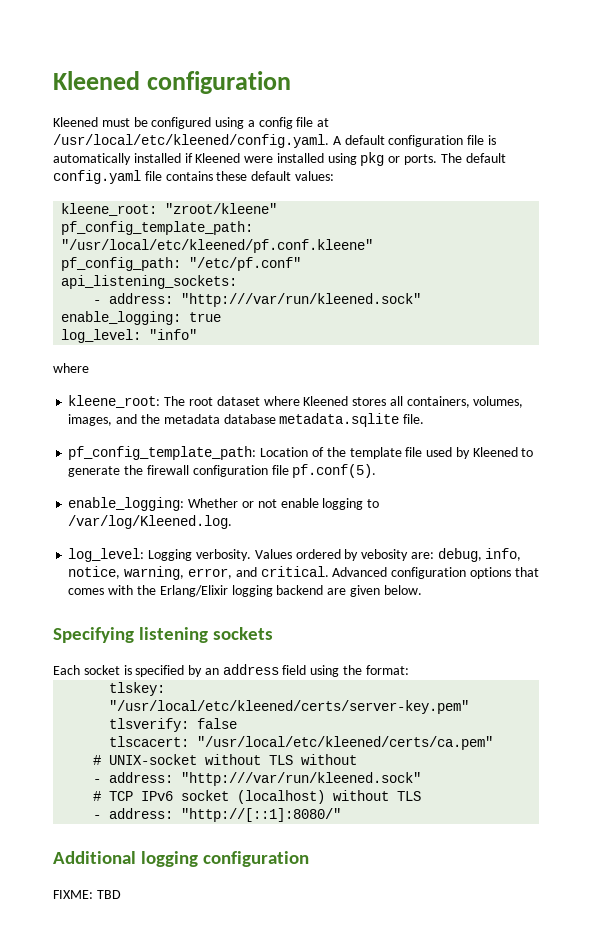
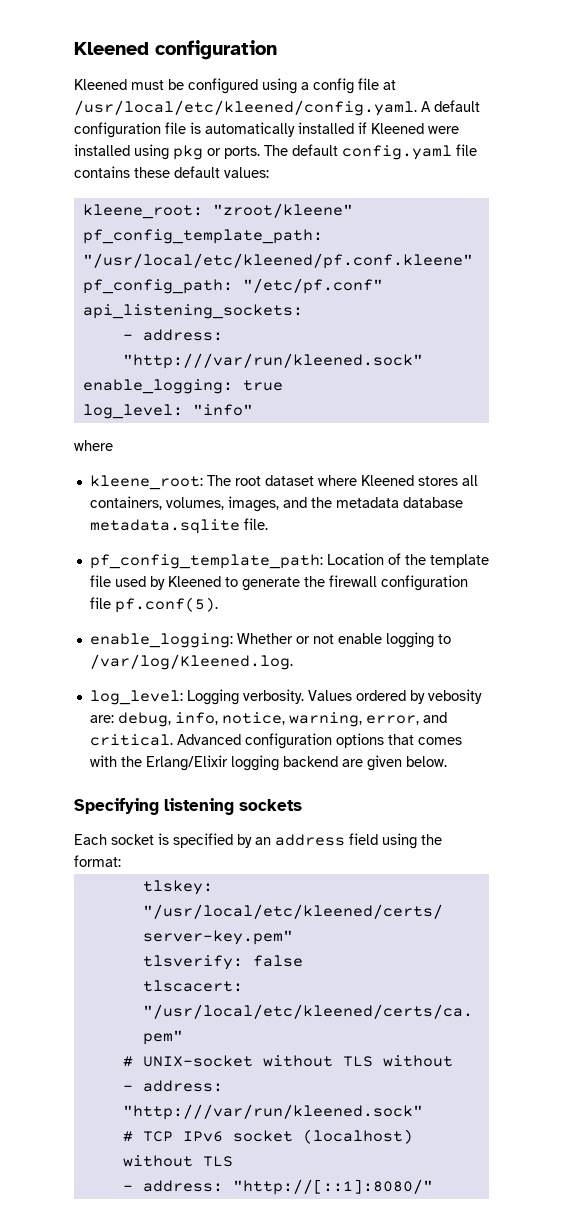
- Additional logging configuration
- FIXME: TBD

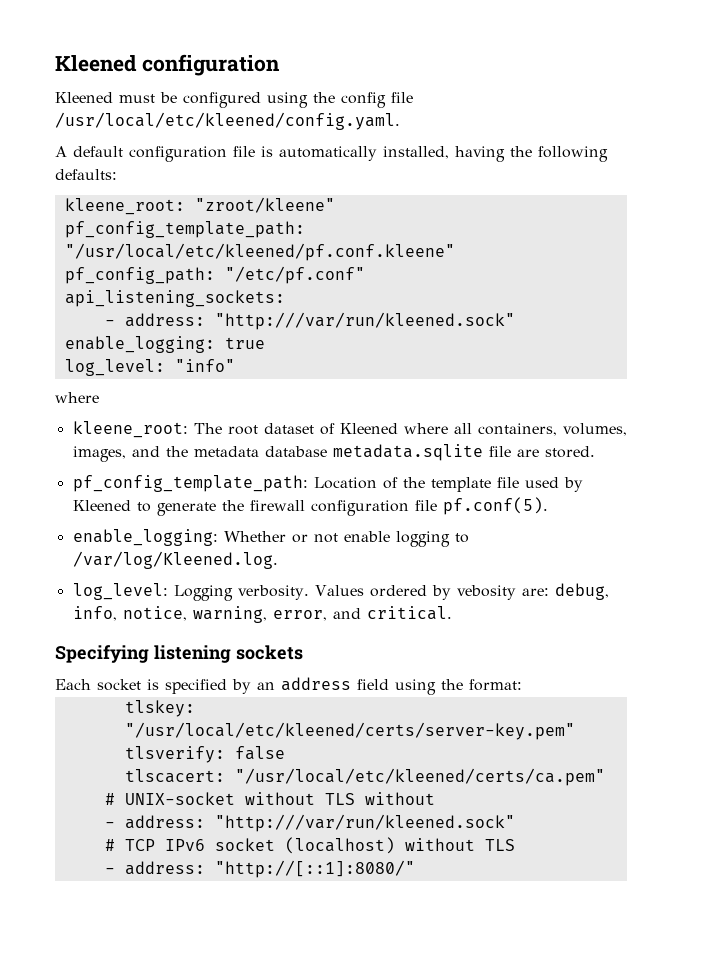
- Kleened must be configured using a config file at /usr/local/etc/kleened/config.yaml. A default configuration file is automatically installed if Kleened were installed using pkg or ports. The default config.yaml file contains these default values:
+ Kleened must be configured using the config file /usr/local/etc/kleened/config.yaml.
+ A default configuration file is automatically installed, having the following defaults:
- kleene_root: The root dataset where Kleened stores all containers, volumes, images, and the metadata database metadata.sqlite file.
+ kleene_root: The root dataset of Kleened where all containers, volumes, images, and the metadata database metadata.sqlite file are stored.
- Advanced configuration options that comes with the Erlang/Elixir logging backend are given below.

